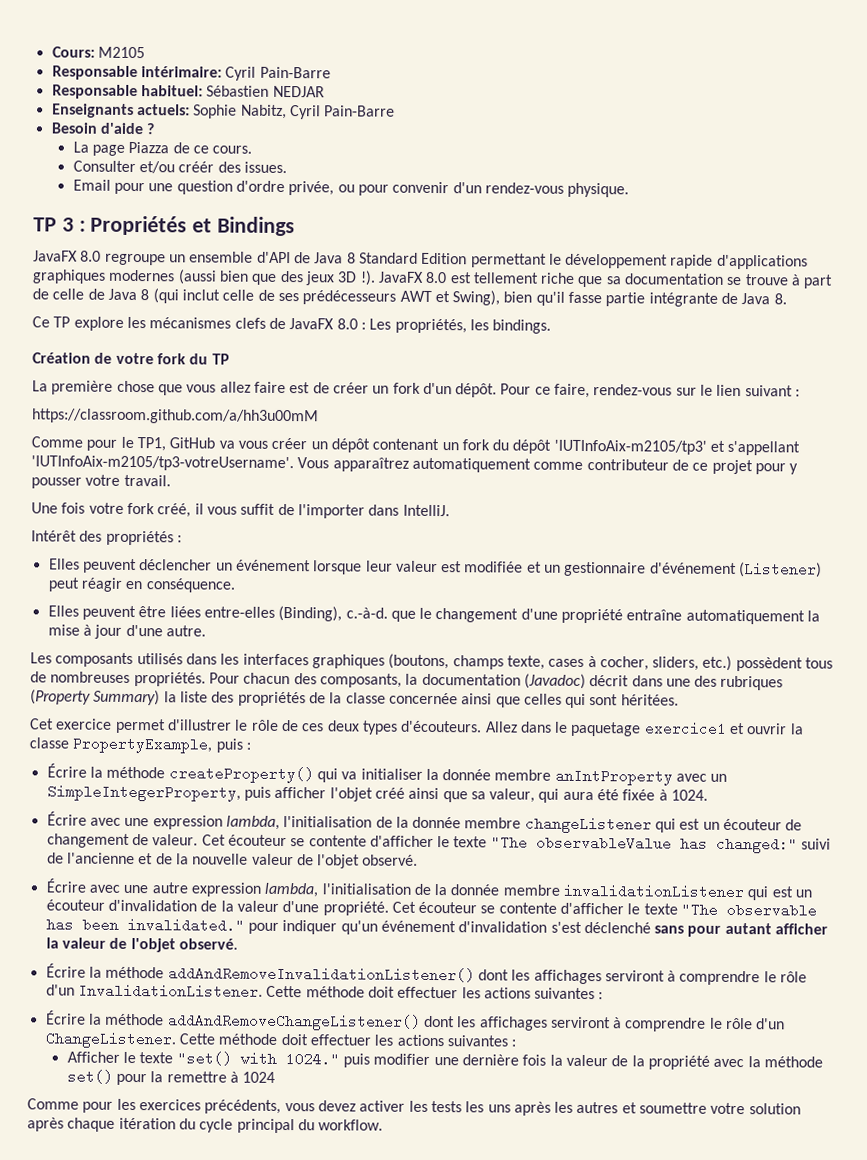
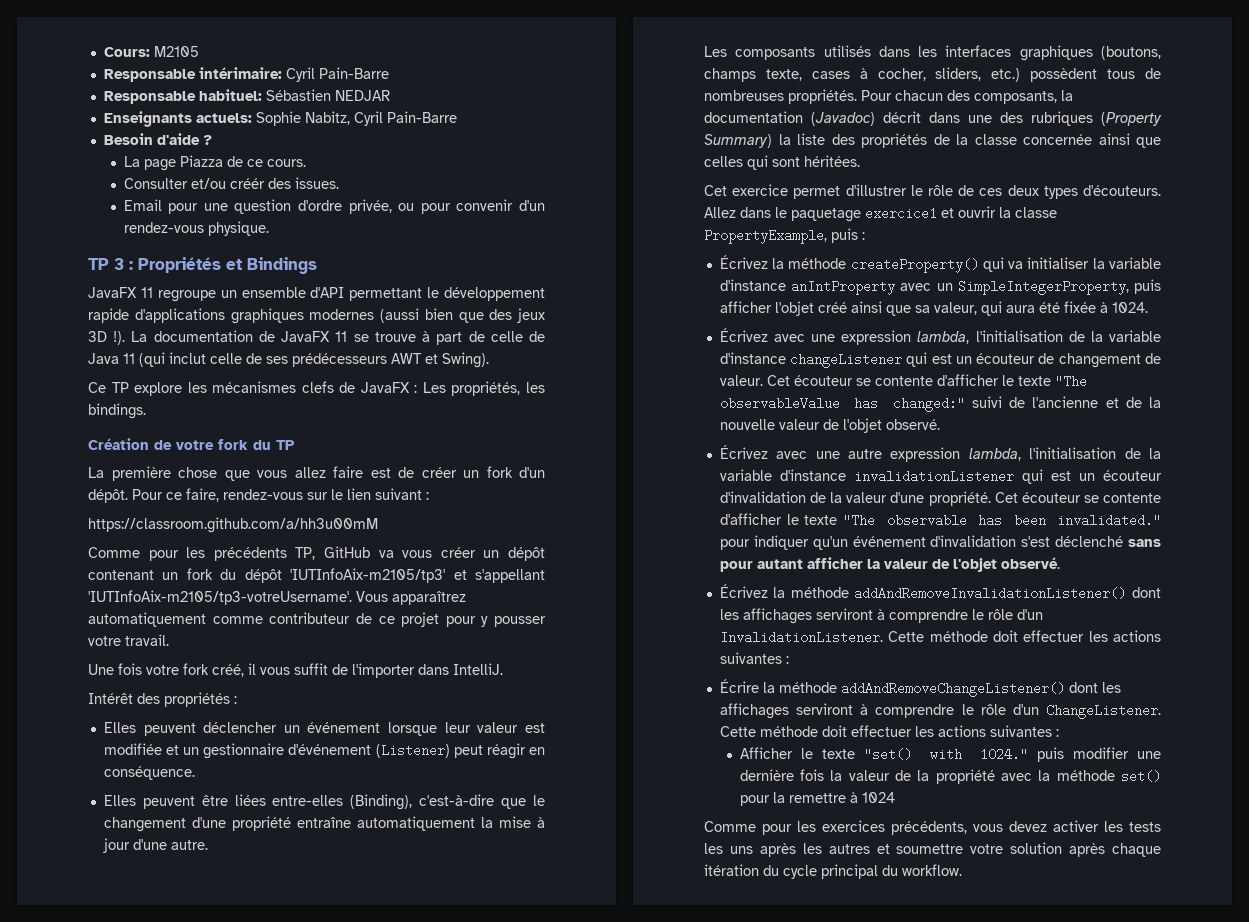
- JavaFX 8.0 regroupe un ensemble d'API de Java 8 Standard Edition permettant le développement rapide d'applications graphiques modernes (aussi bien que des jeux 3D !).
+ JavaFX 11 regroupe un ensemble d'API permettant le développement rapide d'applications graphiques modernes (aussi bien que des jeux 3D !).
- JavaFX 8.0 est tellement riche que sa documentation se trouve à part de celle de Java 8 (qui inclut celle de ses prédécesseurs AWT et Swing), bien qu'il fasse partie intégrante de Java 8.
+ La documentation de JavaFX 11 se trouve à part de celle de Java 11 (qui inclut celle de ses prédécesseurs AWT et Swing).
- Ce TP explore les mécanismes clefs de JavaFX 8.0 : Les propriétés, les bindings.
+ Ce TP explore les mécanismes clefs de JavaFX : Les propriétés, les bindings.
- Comme pour le TP1, GitHub va vous créer un dépôt contenant un fork du dépôt 'IUTInfoAix-m2105/tp3' et s'appellant 'IUTInfoAix-m2105/tp3-votreUsername'.
+ Comme pour les précédents TP, GitHub va vous créer un dépôt contenant un fork du dépôt 'IUTInfoAix-m2105/tp3' et s'appellant 'IUTInfoAix-m2105/tp3-votreUsername'.
- Elles peuvent être liées entre-elles (Binding), c.-à-d. que le changement d'une propriété entraîne automatiquement la mise à jour d'une autre.
+ Elles peuvent être liées entre-elles (Binding), c'est-à-dire que le changement d'une propriété entraîne automatiquement la mise à jour d'une autre.
- Écrire la méthode createProperty() qui va initialiser la donnée membre anIntProperty avec un SimpleIntegerProperty, puis afficher l'objet créé ainsi que sa valeur, qui aura été fixée à 1024.
+ Écrivez la méthode createProperty() qui va initialiser la variable d'instance anIntProperty avec un SimpleIntegerProperty, puis afficher l'objet créé ainsi que sa valeur, qui aura été fixée à 1024.
- Écrire avec une expression lambda, l'initialisation de la donnée membre changeListener qui est un écouteur de changement de valeur.
+ Écrivez avec une expression lambda, l'initialisation de la variable d'instance changeListener qui est un écouteur de changement de valeur.
- Écrire avec une autre expression lambda, l'initialisation de la donnée membre invalidationListener qui est un écouteur d'invalidation de la valeur d'une propriété.
+ Écrivez avec une autre expression lambda, l'initialisation de la variable d'instance invalidationListener qui est un écouteur d'invalidation de la valeur d'une propriété.
- Écrire la méthode addAndRemoveInvalidationListener() dont les affichages serviront à comprendre le rôle d'un InvalidationListener.
+ Écrivez la méthode addAndRemoveInvalidationListener() dont les affichages serviront à comprendre le rôle d'un InvalidationListener.

